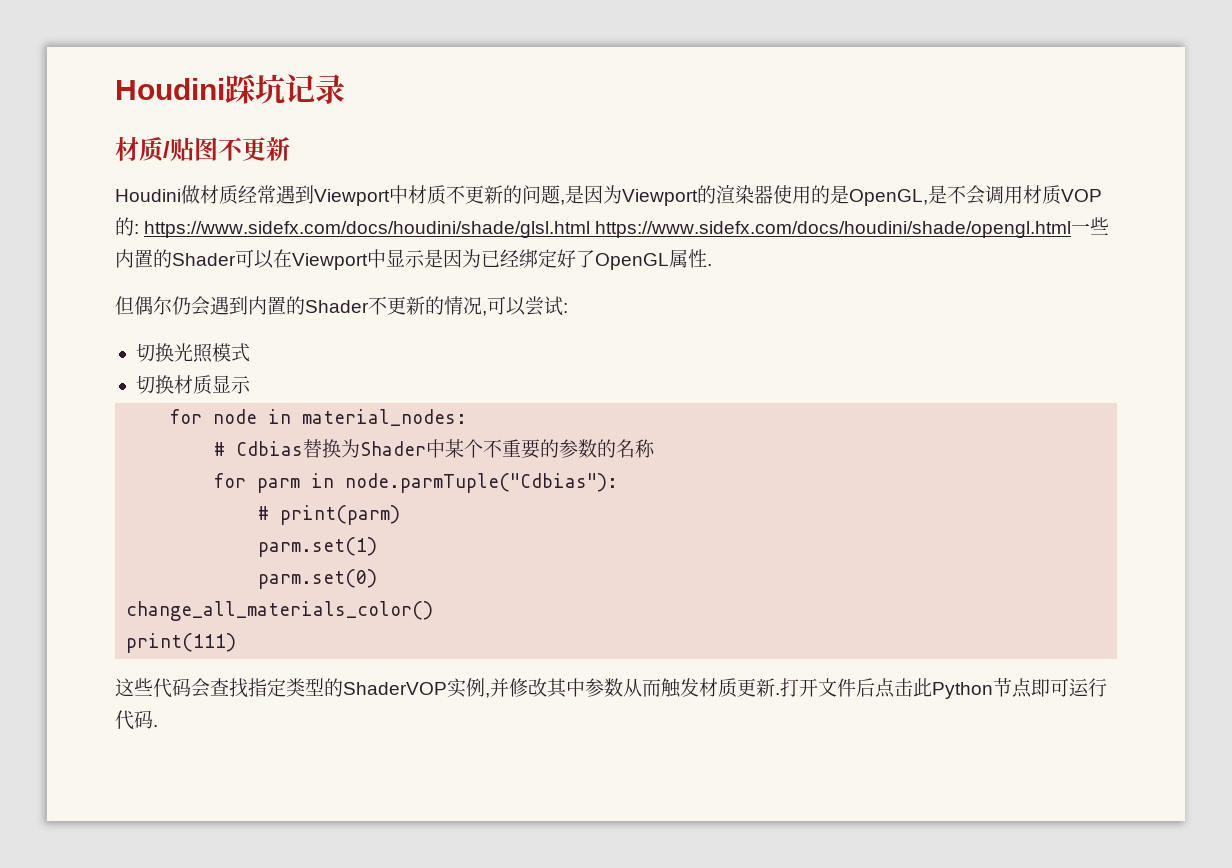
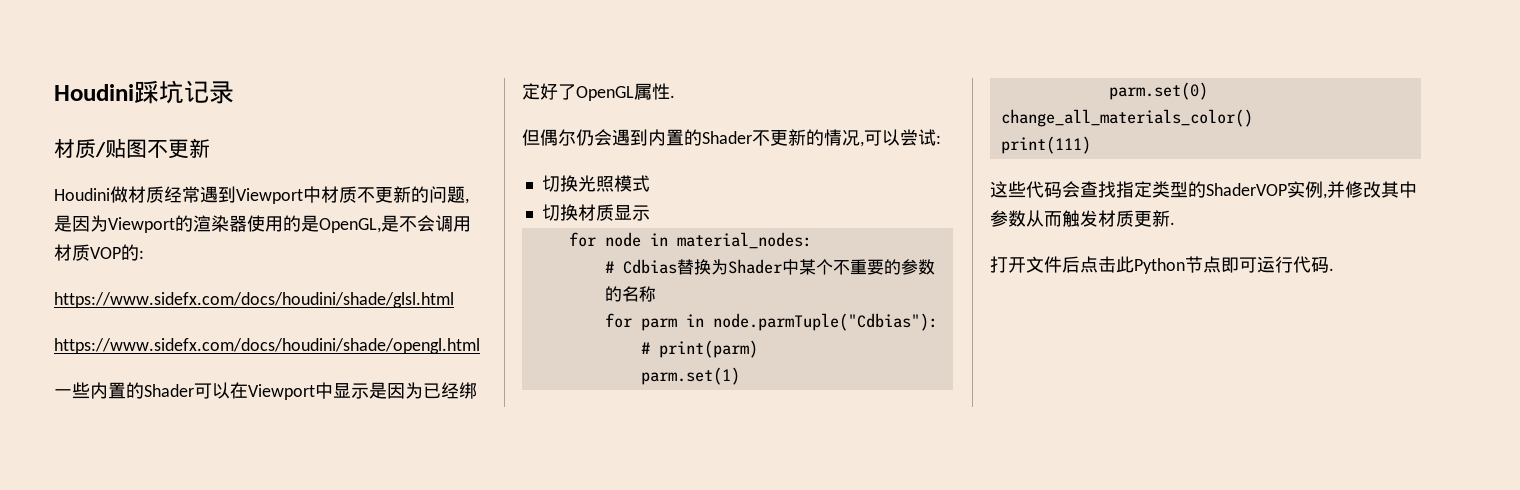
- Houdini做材质经常遇到Viewport中材质不更新的问题,是因为Viewport的渲染器使用的是OpenGL,是不会调用材质VOP的: https://www.sidefx.com/docs/houdini/shade/glsl.html https://www.sidefx.com/docs/houdini/shade/opengl.html一些内置的Shader可以在Viewport中显示是因为已经绑定好了OpenGL属性.
+ Houdini做材质经常遇到Viewport中材质不更新的问题,是因为Viewport的渲染器使用的是OpenGL,是不会调用材质VOP的:
+ https://www.sidefx.com/docs/houdini/shade/glsl.html
+ https://www.sidefx.com/docs/houdini/shade/opengl.html
+ 一些内置的Shader可以在Viewport中显示是因为已经绑定好了OpenGL属性.
- 这些代码会查找指定类型的ShaderVOP实例,并修改其中参数从而触发材质更新.打开文件后点击此Python节点即可运行代码.
+ 这些代码会查找指定类型的ShaderVOP实例,并修改其中参数从而触发材质更新.
+ 打开文件后点击此Python节点即可运行代码.

